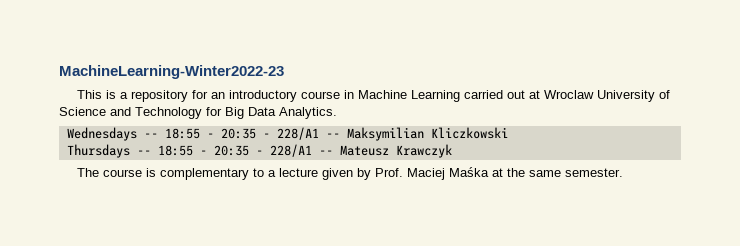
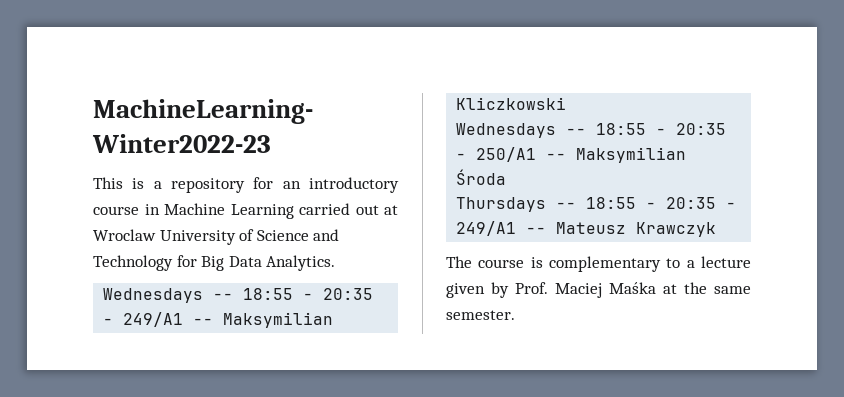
- Wednesdays -- 18:55 - 20:35 - 228/A1 -- Maksymilian Kliczkowski
+ Wednesdays -- 18:55 - 20:35 - 249/A1 -- Maksymilian Kliczkowski
+ Wednesdays -- 18:55 - 20:35 - 250/A1 -- Maksymilian Środa
- Thursdays -- 18:55 - 20:35 - 228/A1 -- Mateusz Krawczyk
+ Thursdays -- 18:55 - 20:35 - 249/A1 -- Mateusz Krawczyk

